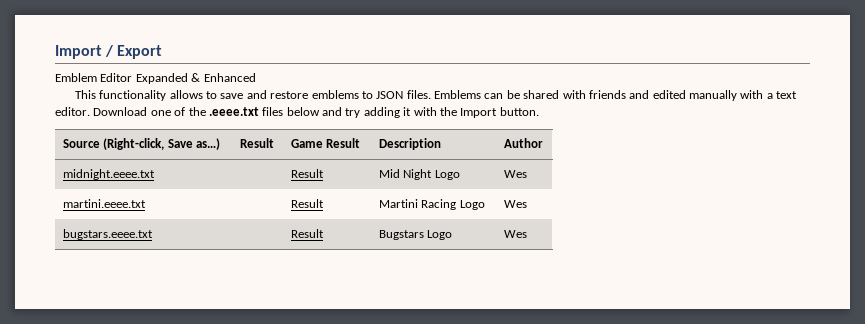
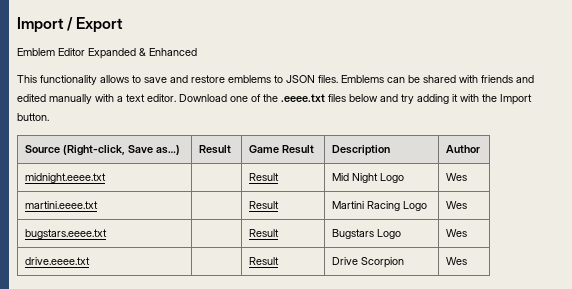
+ drive.eeee.txt | | Result | Drive Scorpion | Wes

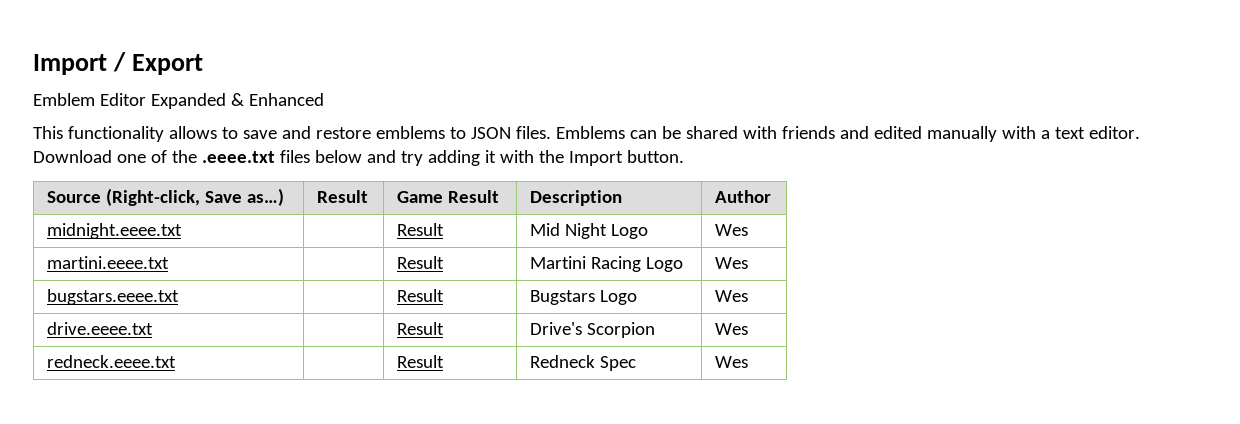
- drive.eeee.txt | | Result | Drive Scorpion | Wes
+ drive.eeee.txt | | Result | Drive's Scorpion | Wes
+ redneck.eeee.txt | | Result | Redneck Spec | Wes

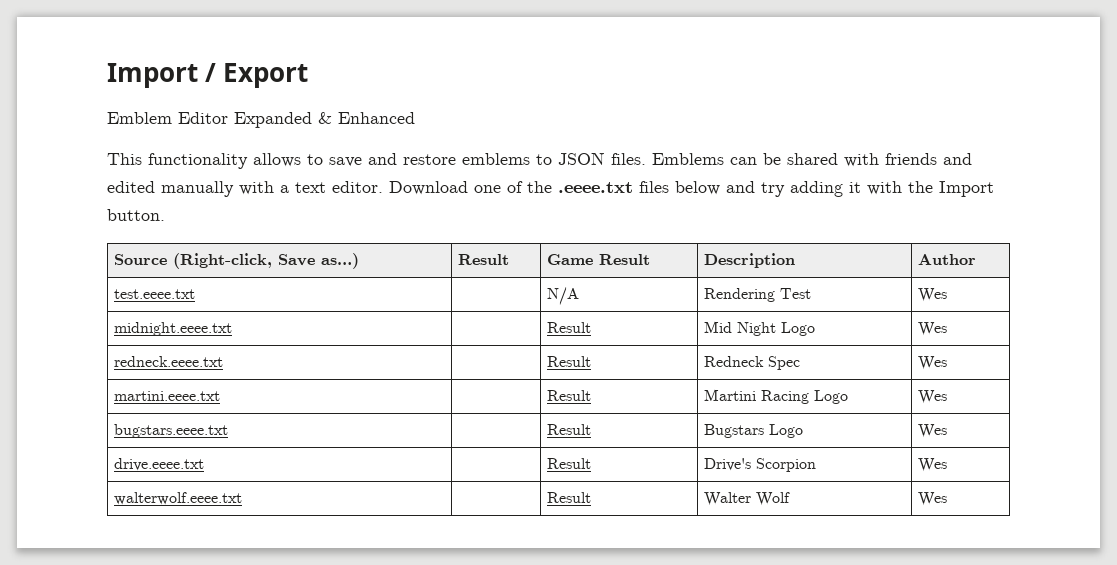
+ test.eeee.txt | | N/A | Rendering Test | Wes
+ redneck.eeee.txt | | Result | Redneck Spec | Wes
- redneck.eeee.txt | | Result | Redneck Spec | Wes
+ walterwolf.eeee.txt | | Result | Walter Wolf | Wes

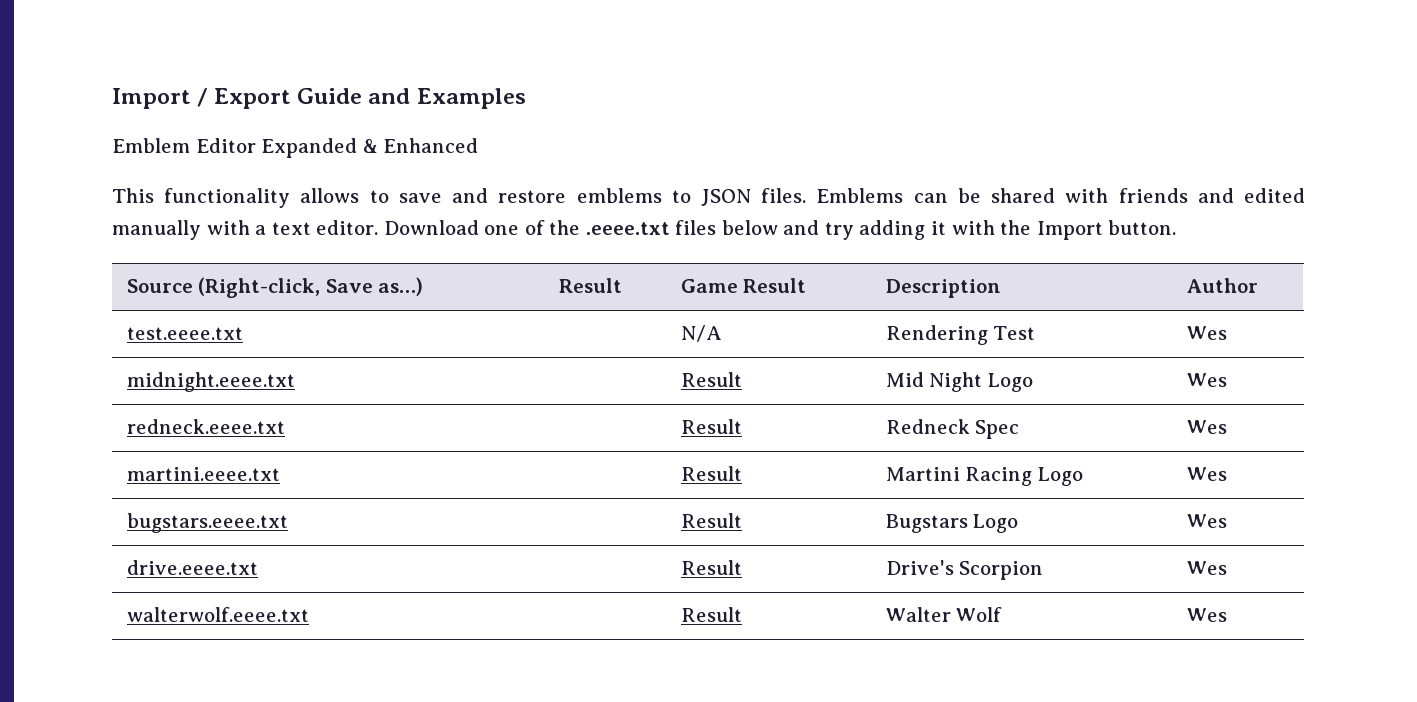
- Import / Export
+ Import / Export Guide and Examples

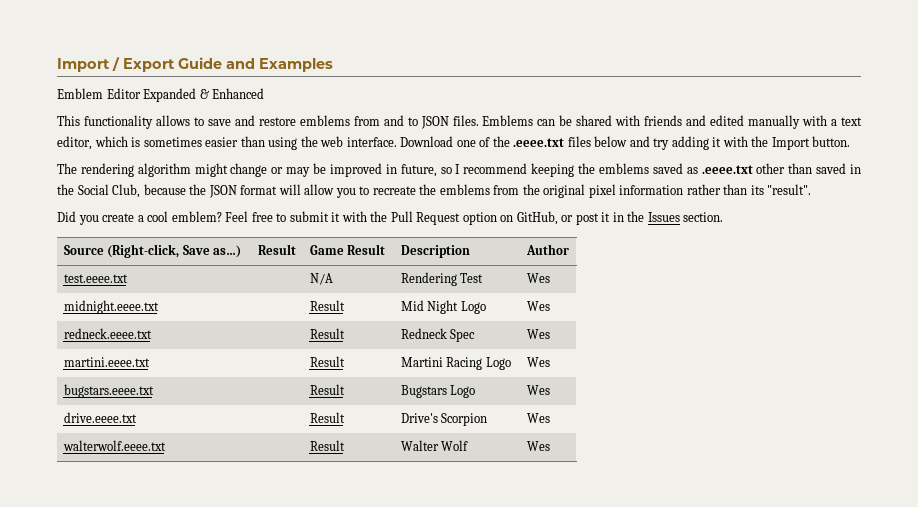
- This functionality allows to save and restore emblems to JSON files.
+ This functionality allows to save and restore emblems from and to JSON files.
- Emblems can be shared with friends and edited manually with a text editor.
+ Emblems can be shared with friends and edited manually with a text editor, which is sometimes easier than using the web interface.
+ The rendering algorithm might change or may be improved in future, so I recommend keeping the emblems saved as .eeee.txt other than saved in the Social Club, because the JSON format will allow you to recreate the emblems from the original pixel information rather than its "result".
+ Did you create a cool emblem? Feel free to submit it with the Pull Request option on GitHub, or post it in the Issues section.

